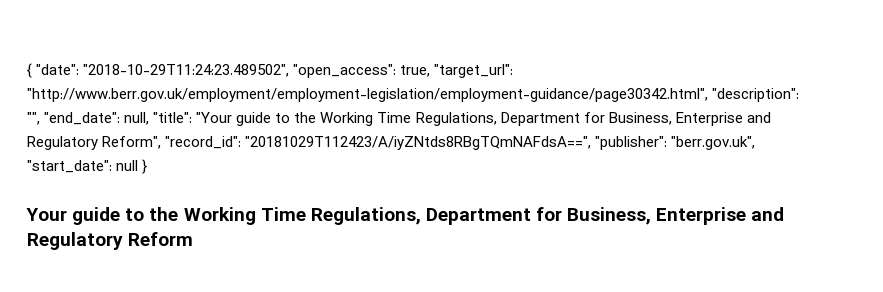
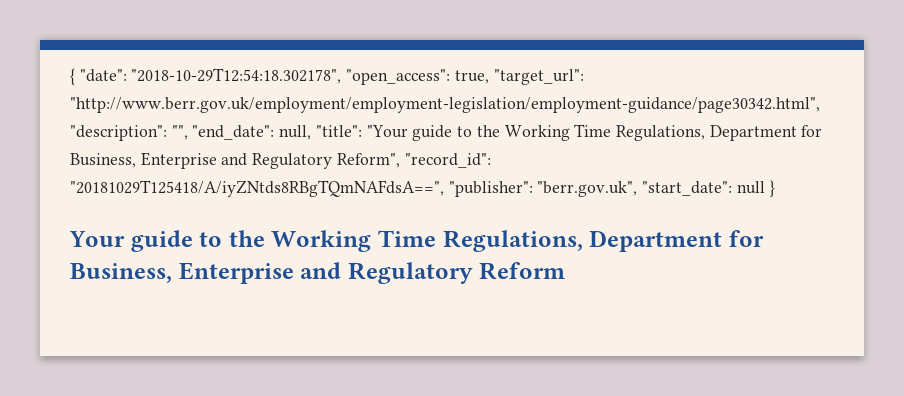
- { "date": "2018-10-29T11:24:23.489502", "open_access": true, "target_url": "http://www.berr.gov.uk/employment/employment-legislation/employment-guidance/page30342.html", "description": "", "end_date": null, "title": "Your guide to the Working Time Regulations, Department for Business, Enterprise and Regulatory Reform", "record_id": "20181029T112423/A/iyZNtds8RBgTQmNAFdsA==", "publisher": "berr.gov.uk", "start_date": null }
+ { "date": "2018-10-29T12:54:18.302178", "open_access": true, "target_url": "http://www.berr.gov.uk/employment/employment-legislation/employment-guidance/page30342.html", "description": "", "end_date": null, "title": "Your guide to the Working Time Regulations, Department for Business, Enterprise and Regulatory Reform", "record_id": "20181029T125418/A/iyZNtds8RBgTQmNAFdsA==", "publisher": "berr.gov.uk", "start_date": null }

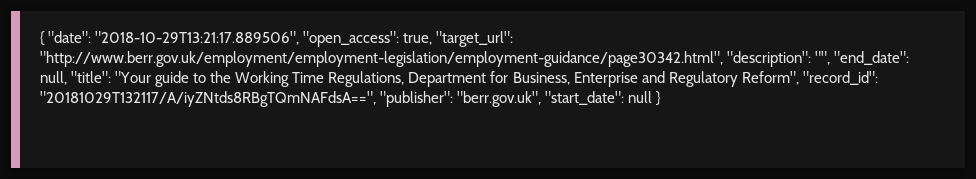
- { "date": "2018-10-29T12:54:18.302178", "open_access": true, "target_url": "http://www.berr.gov.uk/employment/employment-legislation/employment-guidance/page30342.html", "description": "", "end_date": null, "title": "Your guide to the Working Time Regulations, Department for Business, Enterprise and Regulatory Reform", "record_id": "20181029T125418/A/iyZNtds8RBgTQmNAFdsA==", "publisher": "berr.gov.uk", "start_date": null }
+ { "date": "2018-10-29T13:21:17.889506", "open_access": true, "target_url": "http://www.berr.gov.uk/employment/employment-legislation/employment-guidance/page30342.html", "description": "", "end_date": null, "title": "Your guide to the Working Time Regulations, Department for Business, Enterprise and Regulatory Reform", "record_id": "20181029T132117/A/iyZNtds8RBgTQmNAFdsA==", "publisher": "berr.gov.uk", "start_date": null }
- Your guide to the Working Time Regulations, Department for Business, Enterprise and Regulatory Reform

